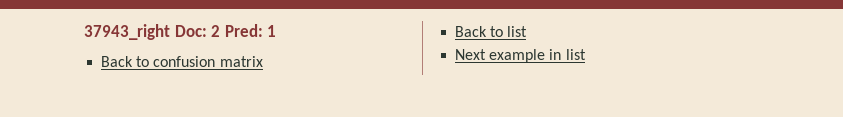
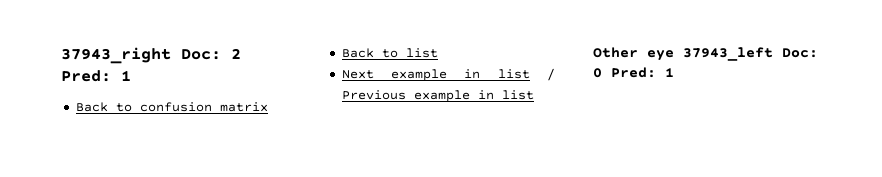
- Next example in list
+ Next example in list / Previous example in list
+ Other eye 37943_left Doc: 0 Pred: 1

